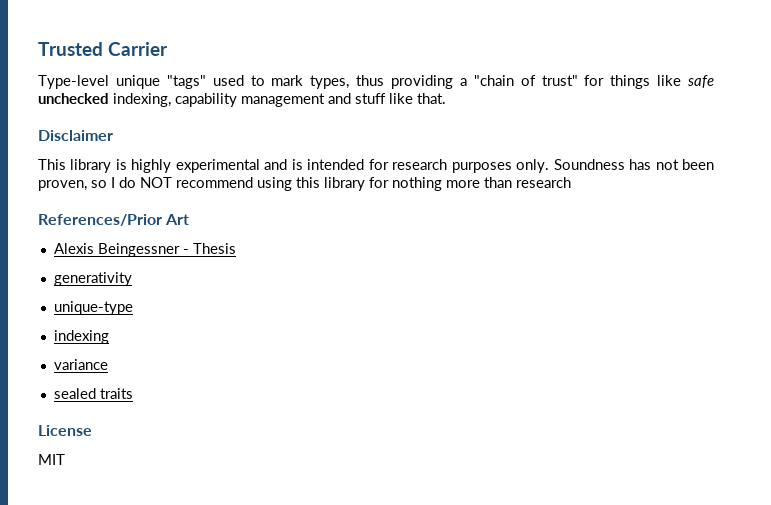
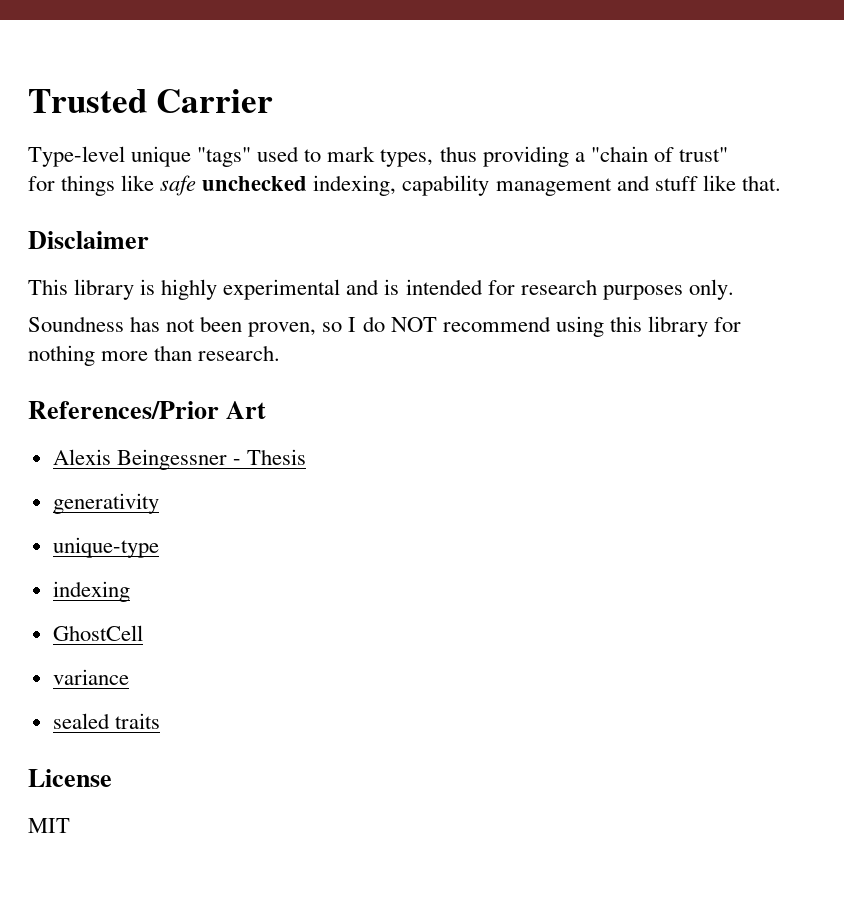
- Type-level unique "tags" used to mark types, thus providing a "chain of trust" for things like safe unchecked indexing, capability management and stuff like that.
+ Type-level unique "tags" used to mark types, thus providing a "chain of trust"
+ for things like safe unchecked indexing, capability management and stuff like that.
- This library is highly experimental and is intended for research purposes only. Soundness has not been proven, so I do NOT recommend using this library for nothing more than research
+ This library is highly experimental and is intended for research purposes only.
+ Soundness has not been proven, so I do NOT recommend using this library for nothing more than research.
+ GhostCell

